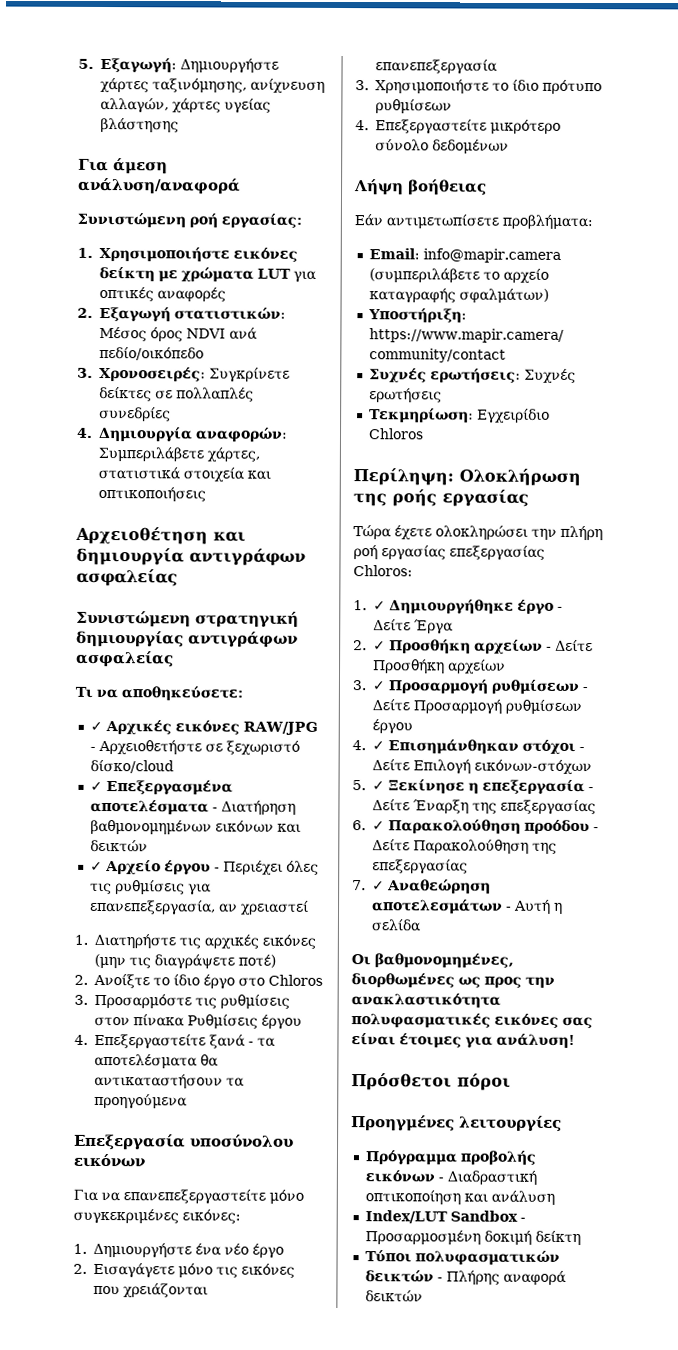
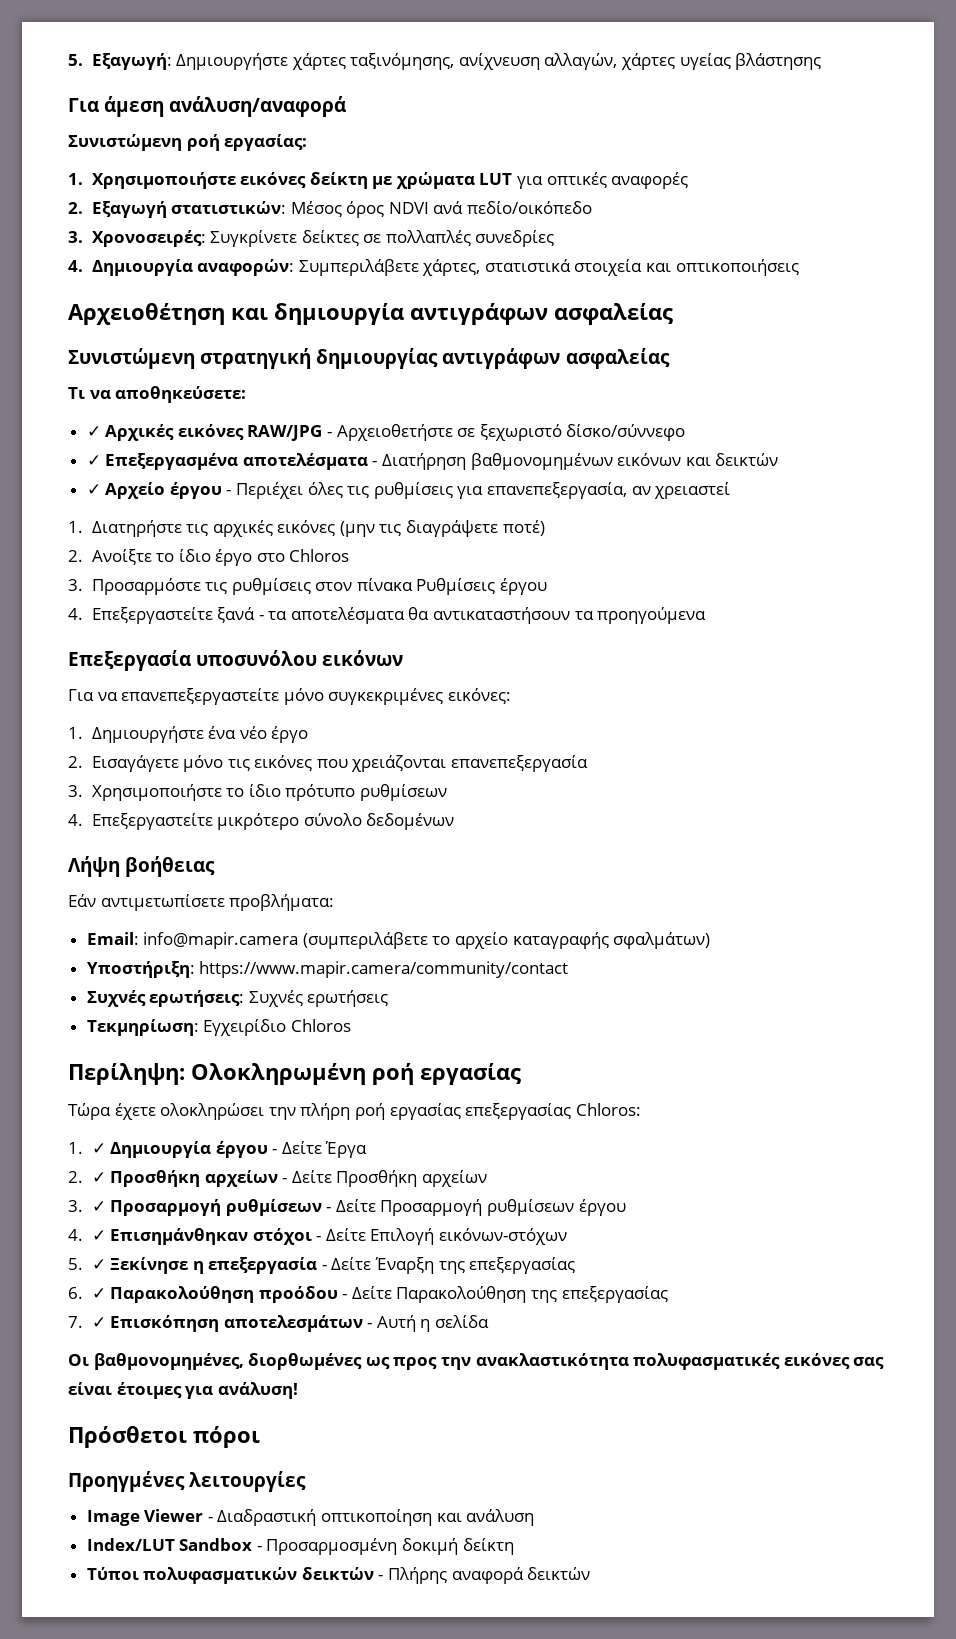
- ✓ Αρχικές εικόνες RAW/JPG - Αρχειοθετήστε σε ξεχωριστό δίσκο/cloud
+ ✓ Αρχικές εικόνες RAW/JPG - Αρχειοθετήστε σε ξεχωριστό δίσκο/σύννεφο
- Επεξεργασία υποσύνολου εικόνων
+ Επεξεργασία υποσυνόλου εικόνων
- Περίληψη: Ολοκλήρωση της ροής εργασίας
+ Περίληψη: Ολοκληρωμένη ροή εργασίας
- 1. ✓ Δημιουργήθηκε έργο - Δείτε Έργα
+ 1. ✓ Δημιουργία έργου - Δείτε Έργα
- 7. ✓ Αναθεώρηση αποτελεσμάτων - Αυτή η σελίδα
+ 7. ✓ Επισκόπηση αποτελεσμάτων - Αυτή η σελίδα
- Πρόγραμμα προβολής εικόνων - Διαδραστική οπτικοποίηση και ανάλυση
+ Image Viewer - Διαδραστική οπτικοποίηση και ανάλυση

